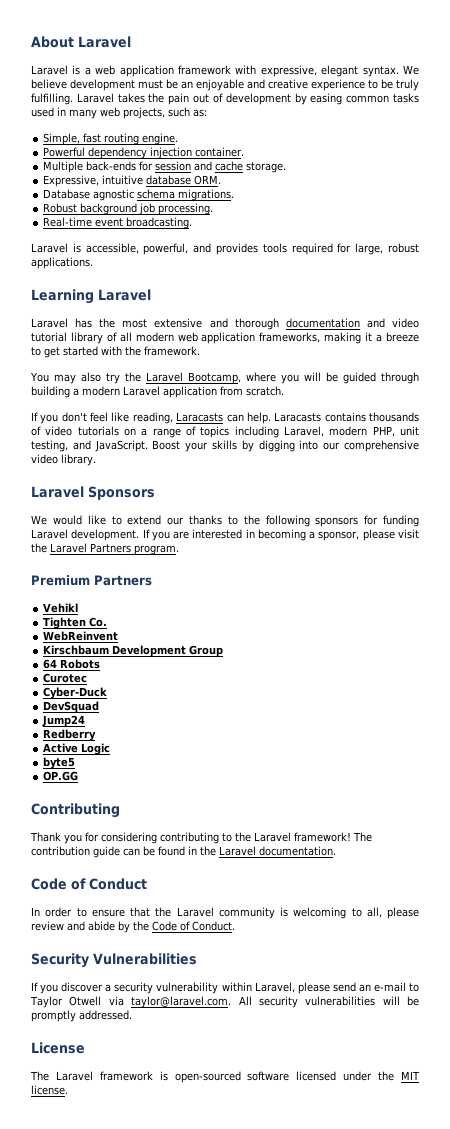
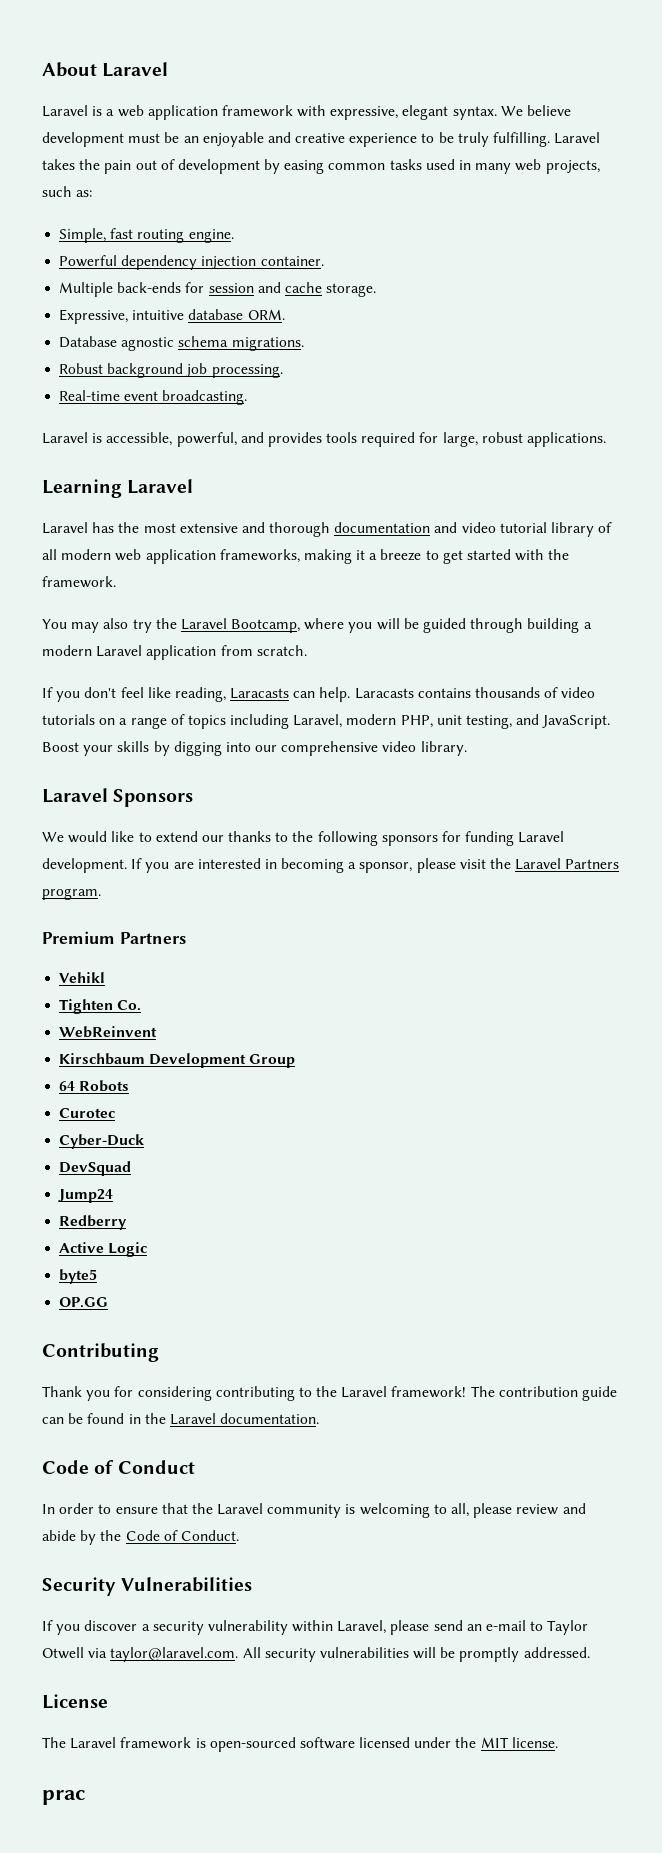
+ prac

